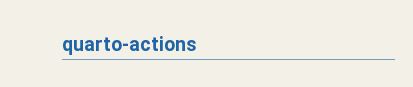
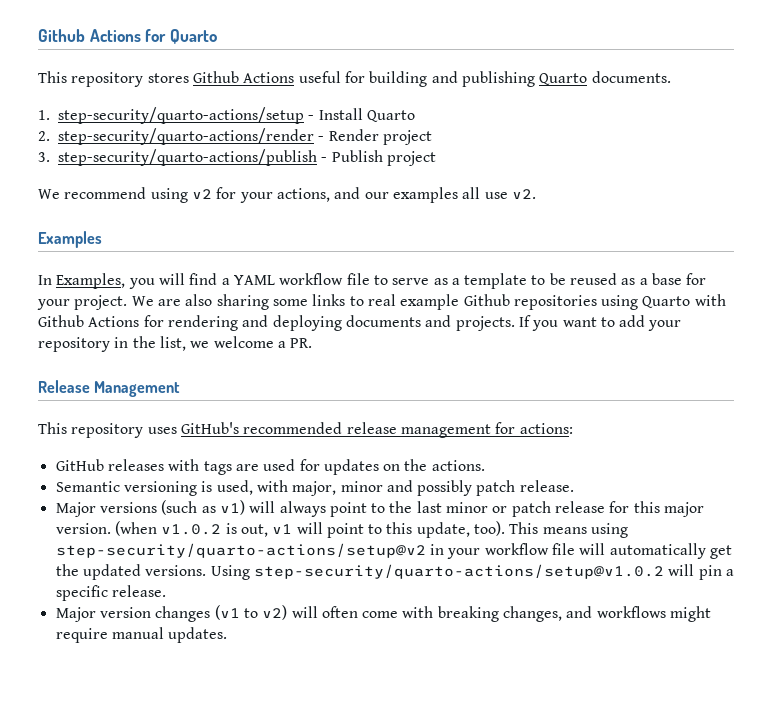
- quarto-actions
+ Github Actions for Quarto
+ This repository stores Github Actions useful for building and publishing Quarto documents.
+ 1. step-security/quarto-actions/setup - Install Quarto
+ 2. step-security/quarto-actions/render - Render project
+ 3. step-security/quarto-actions/publish - Publish project
+ We recommend using v2 for your actions, and our examples all use v2.
+ Examples
+ In Examples, you will find a YAML workflow file to serve as a template to be reused as a base for your project. We are also sharing some links to real example Github repositories using Quarto with Github Actions for rendering and deploying documents and projects. If you want to add your repository in the list, we welcome a PR.
+ Release Management
+ This repository uses GitHub's recommended release management for actions:
+ GitHub releases with tags are used for updates on the actions.
+ Semantic versioning is used, with major, minor and possibly patch release.
+ Major versions (such as v1) will always point to the last minor or patch release for this major version. (when v1.0.2 is out, v1 will point to this update, too). This means using step-security/quarto-actions/setup@v2 in your workflow file will automatically get the updated versions. Using step-security/quarto-actions/setup@v1.0.2 will pin a specific release.
+ Major version changes (v1 to v2) will often come with breaking changes, and workflows might require manual updates.

